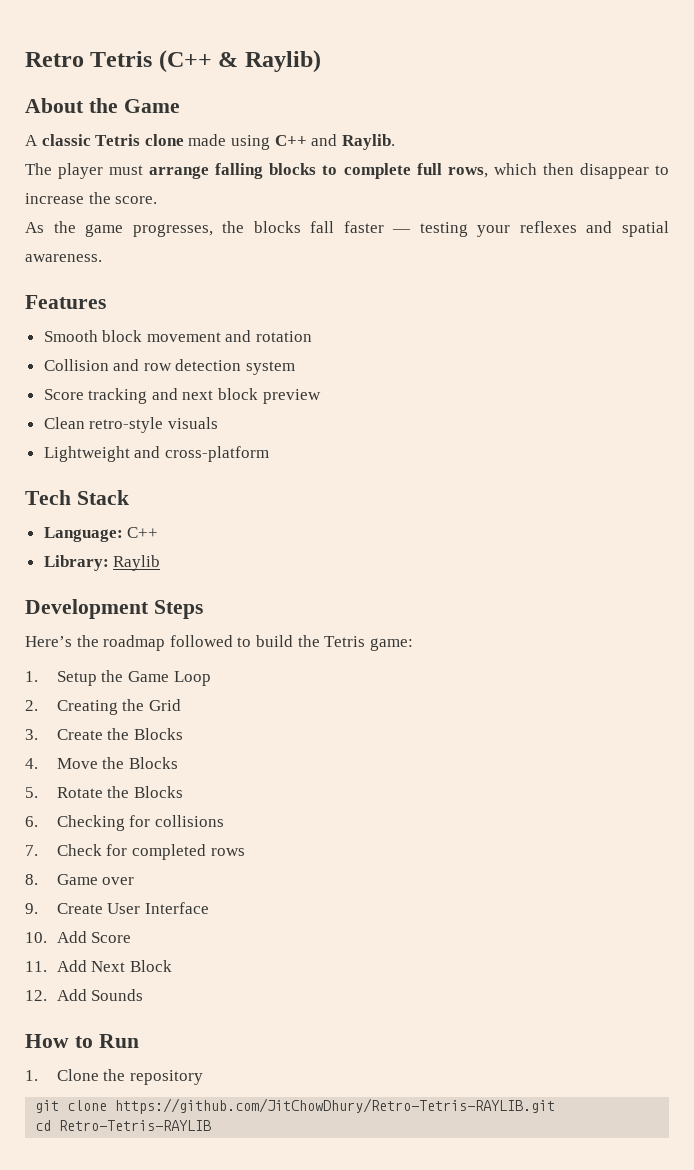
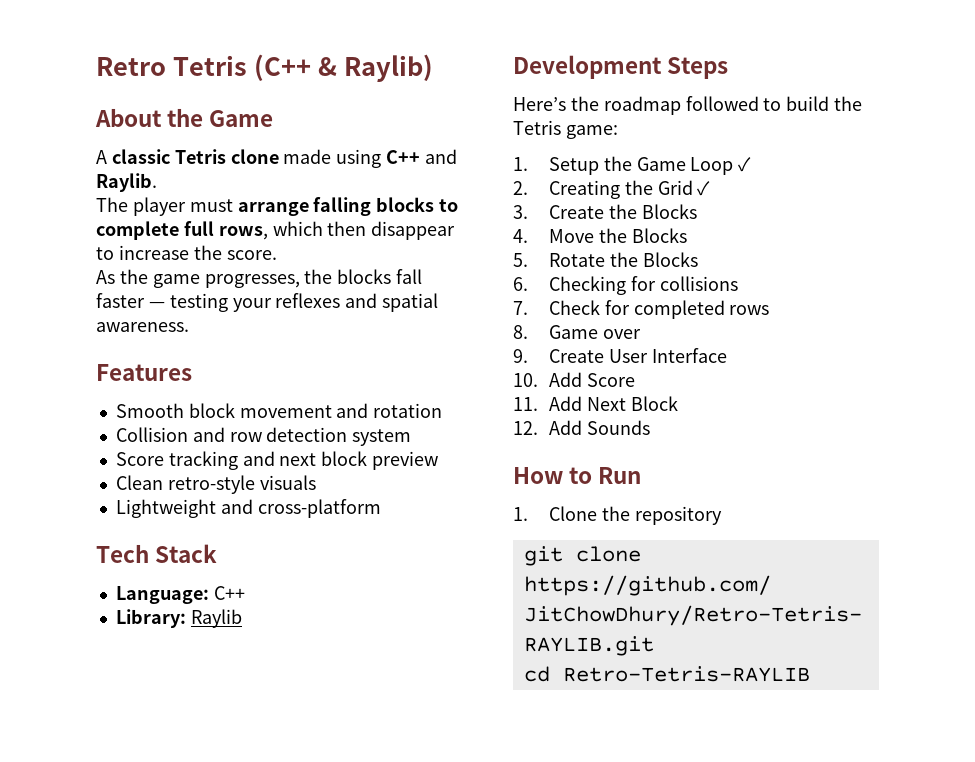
- 1. Setup the Game Loop
+ 1. Setup the Game Loop ✓
- 2. Creating the Grid
+ 2. Creating the Grid ✓

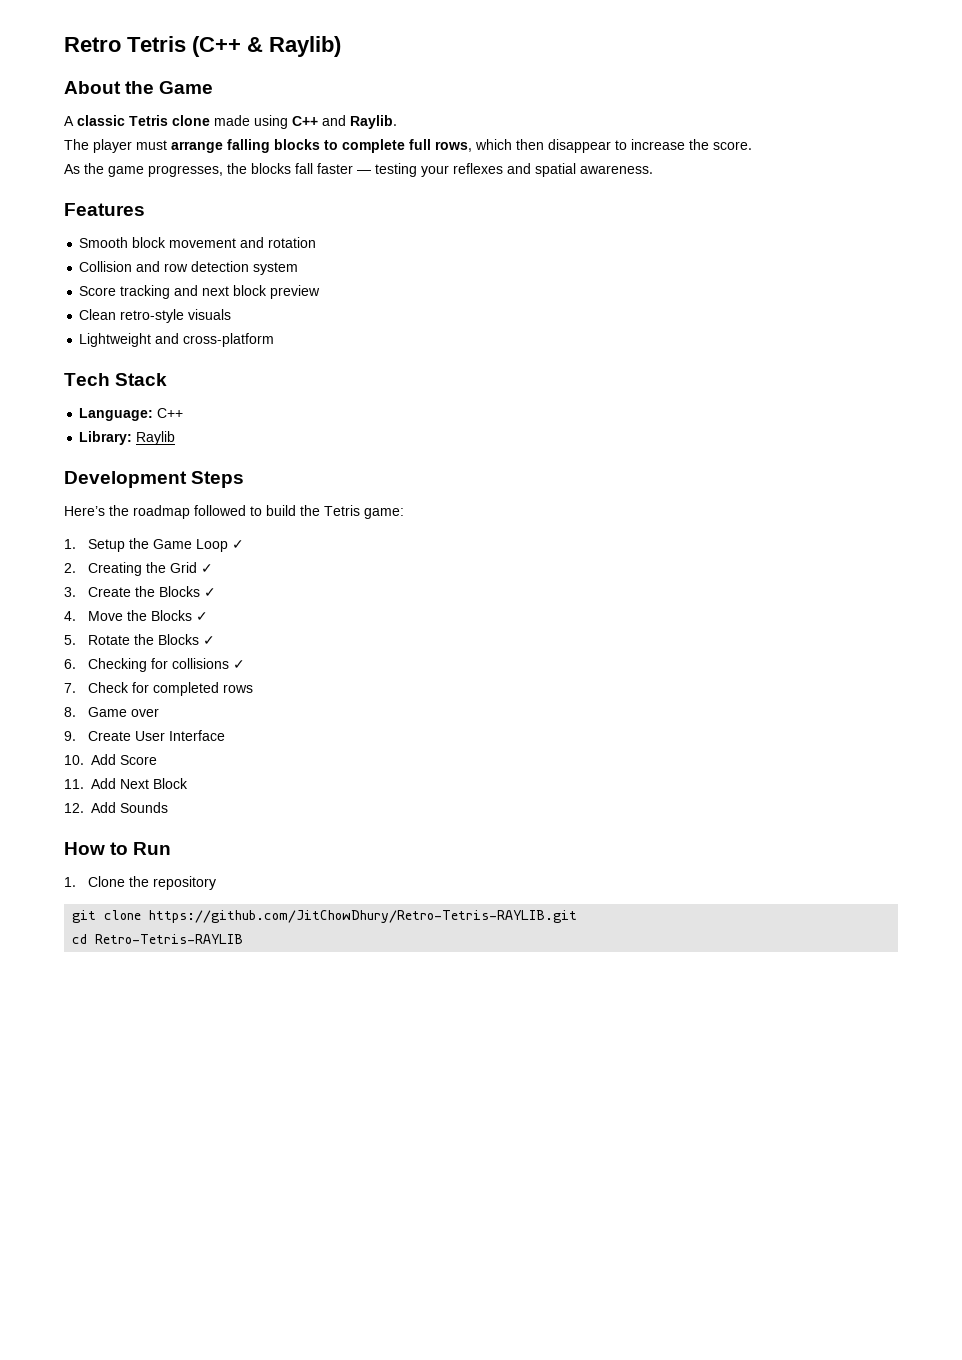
- 3. Create the Blocks
+ 3. Create the Blocks ✓
- 4. Move the Blocks
+ 4. Move the Blocks ✓
- 5. Rotate the Blocks
+ 5. Rotate the Blocks ✓
- 6. Checking for collisions
+ 6. Checking for collisions ✓

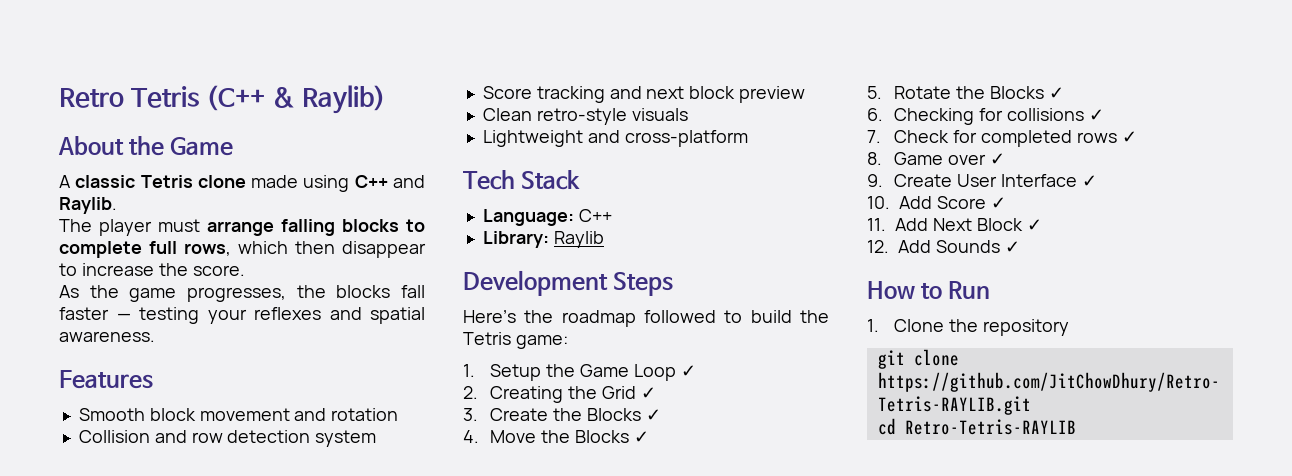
- 7. Check for completed rows
+ 7. Check for completed rows ✓
- 8. Game over
+ 8. Game over ✓
- 9. Create User Interface
+ 9. Create User Interface ✓
- 10. Add Score
+ 10. Add Score ✓
- 11. Add Next Block
+ 11. Add Next Block ✓
- 12. Add Sounds
+ 12. Add Sounds ✓

